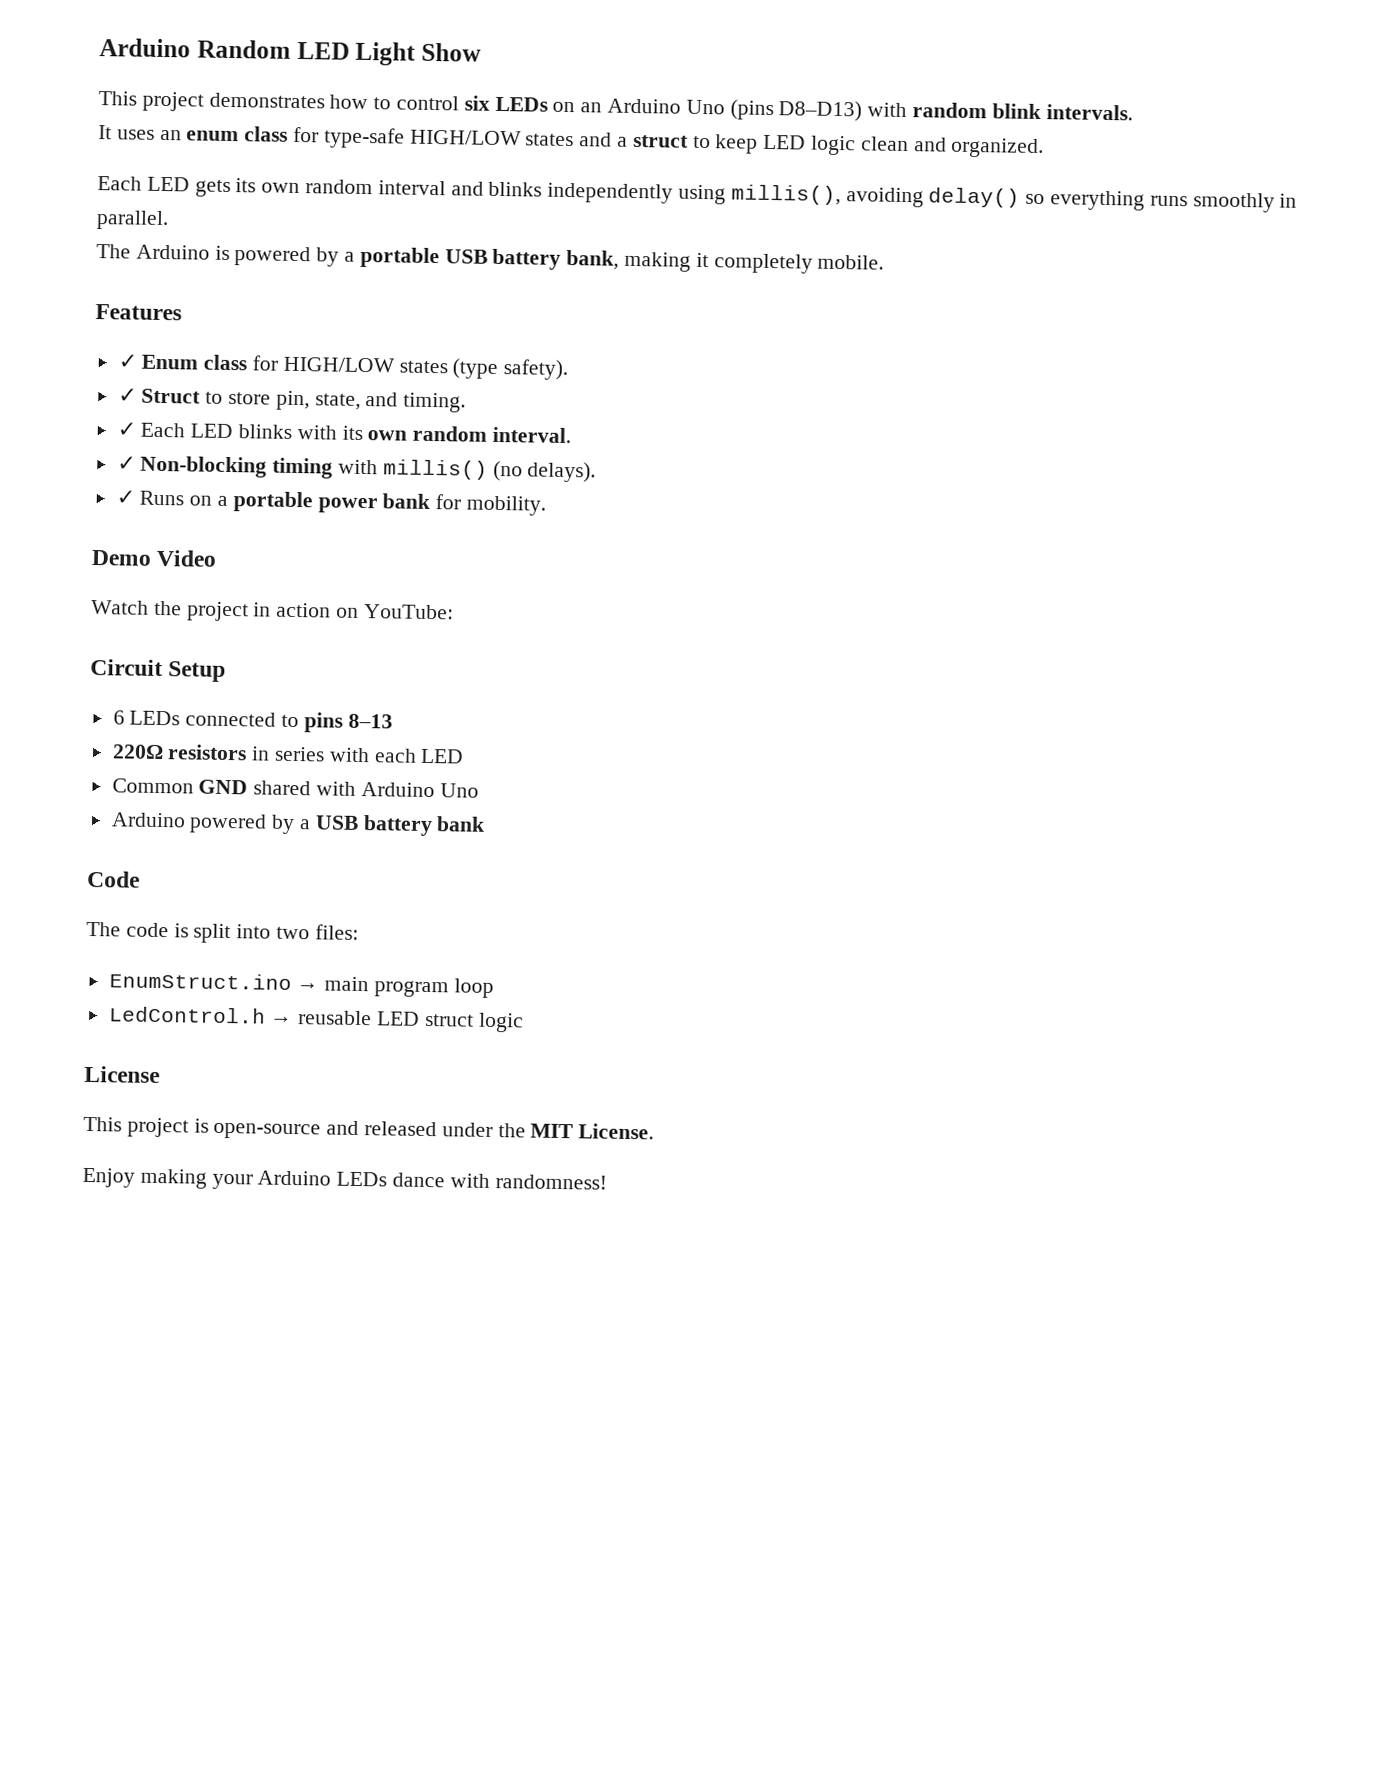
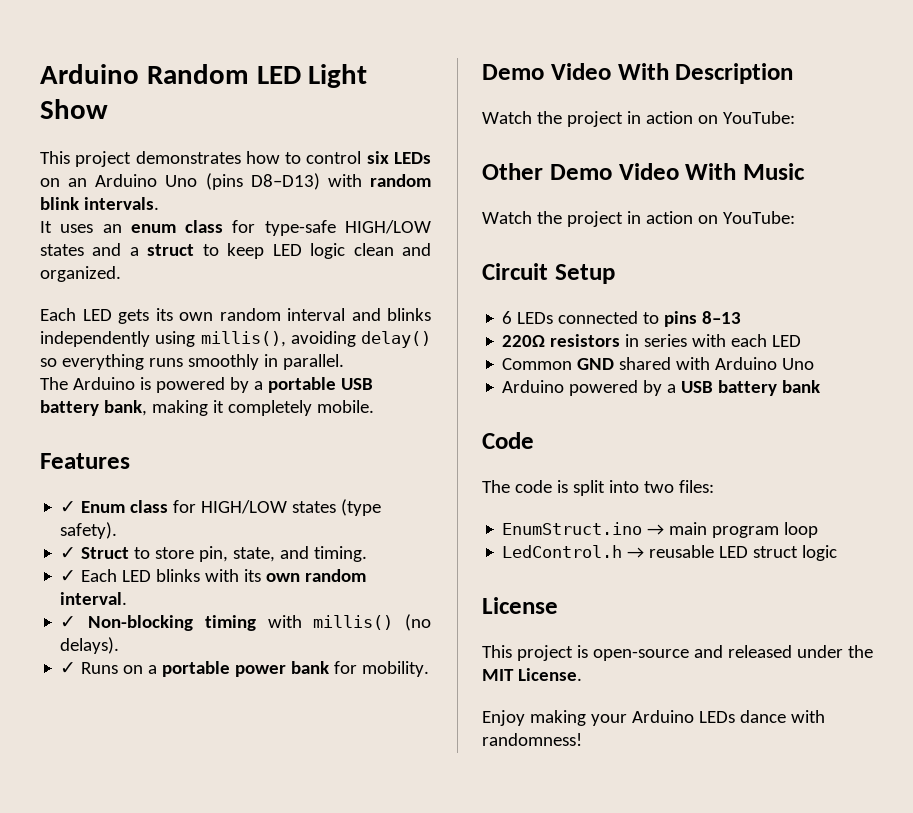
- Demo Video
+ Demo Video With Description
+ Watch the project in action on YouTube:
+ Other Demo Video With Music

